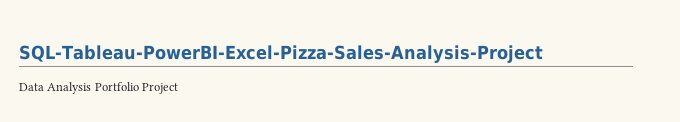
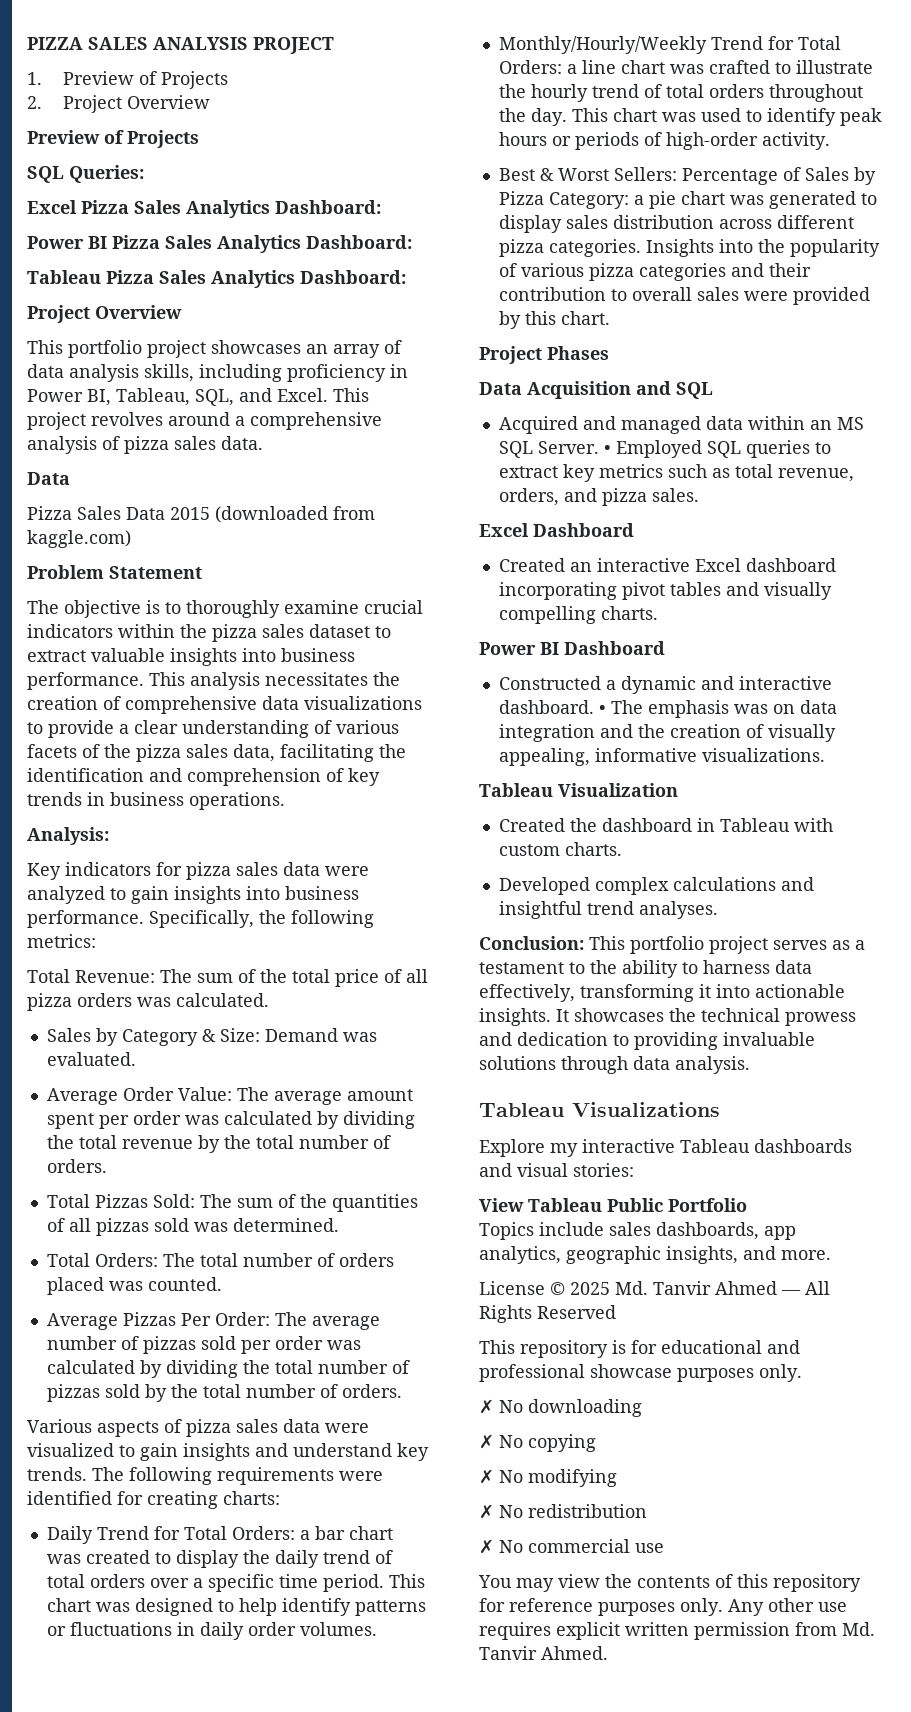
- SQL-Tableau-PowerBI-Excel-Pizza-Sales-Analysis-Project
- Data Analysis Portfolio Project
+ PIZZA SALES ANALYSIS PROJECT
+ 1. Preview of Projects
+ 2. Project Overview
+ Preview of Projects
+ SQL Queries:
+ Excel Pizza Sales Analytics Dashboard:
+ Power BI Pizza Sales Analytics Dashboard:
+ Tableau Pizza Sales Analytics Dashboard:
+ Project Overview
+ This portfolio project showcases an array of data analysis skills, including proficiency in Power BI, Tableau, SQL, and Excel. This project revolves around a comprehensive analysis of pizza sales data.
+ Data
+ Pizza Sales Data 2015 (downloaded from kaggle.com)
+ Problem Statement
+ The objective is to thoroughly examine crucial indicators within the pizza sales dataset to extract valuable insights into business performance. This analysis necessitates the creation of comprehensive data visualizations to provide a clear understanding of various facets of the pizza sales data, facilitating the identification and comprehension of key trends in business operations.
+ Analysis:
+ Key indicators for pizza sales data were analyzed to gain insights into business performance. Specifically, the following metrics:
+ Total Revenue: The sum of the total price of all pizza orders was calculated.
+ Sales by Category & Size: Demand was evaluated.
+ Average Order Value: The average amount spent per order was calculated by dividing the total revenue by the total number of orders.
+ Total Pizzas Sold: The sum of the quantities of all pizzas sold was determined.
+ Total Orders: The total number of orders placed was counted.
+ Average Pizzas Per Order: The average number of pizzas sold per order was calculated by dividing the total number of pizzas sold by the total number of orders.
+ Various aspects of pizza sales data were visualized to gain insights and understand key trends. The following requirements were identified for creating charts:
+ Daily Trend for Total Orders: a bar chart was created to display the daily trend of total orders over a specific time period. This chart was designed to help identify patterns or fluctuations in daily order volumes.
+ Monthly/Hourly/Weekly Trend for Total Orders: a line chart was crafted to illustrate the hourly trend of total orders throughout the day. This chart was used to identify peak hours or periods of high-order activity.
+ Best & Worst Sellers: Percentage of Sales by Pizza Category: a pie chart was generated to display sales distribution across different pizza categories. Insights into the popularity of various pizza categories and their contribution to overall sales were provided by this chart.
+ Project Phases
+ Data Acquisition and SQL
+ Acquired and managed data within an MS SQL Server. • Employed SQL queries to extract key metrics such as total revenue, orders, and pizza sales.
+ Excel Dashboard
+ Created an interactive Excel dashboard incorporating pivot tables and visually compelling charts.
+ Power BI Dashboard
+ Constructed a dynamic and interactive dashboard. • The emphasis was on data integration and the creation of visually appealing, informative visualizations.
+ Tableau Visualization
+ Created the dashboard in Tableau with custom charts.
+ Developed complex calculations and insightful trend analyses.
+ Conclusion: This portfolio project serves as a testament to the ability to harness data effectively, transforming it into actionable insights. It showcases the technical prowess and dedication to providing invaluable solutions through data analysis.
+ Tableau Visualizations
+ Explore my interactive Tableau dashboards and visual stories:
+ View Tableau Public Portfolio
+ Topics include sales dashboards, app analytics, geographic insights, and more.
+ License © 2025 Md. Tanvir Ahmed — All Rights Reserved
+ This repository is for educational and professional showcase purposes only.
+ ✗ No downloading
+ ✗ No copying
+ ✗ No modifying
+ ✗ No redistribution
+ ✗ No commercial use
+ You may view the contents of this repository for reference purposes only. Any other use requires explicit written permission from Md. Tanvir Ahmed.

